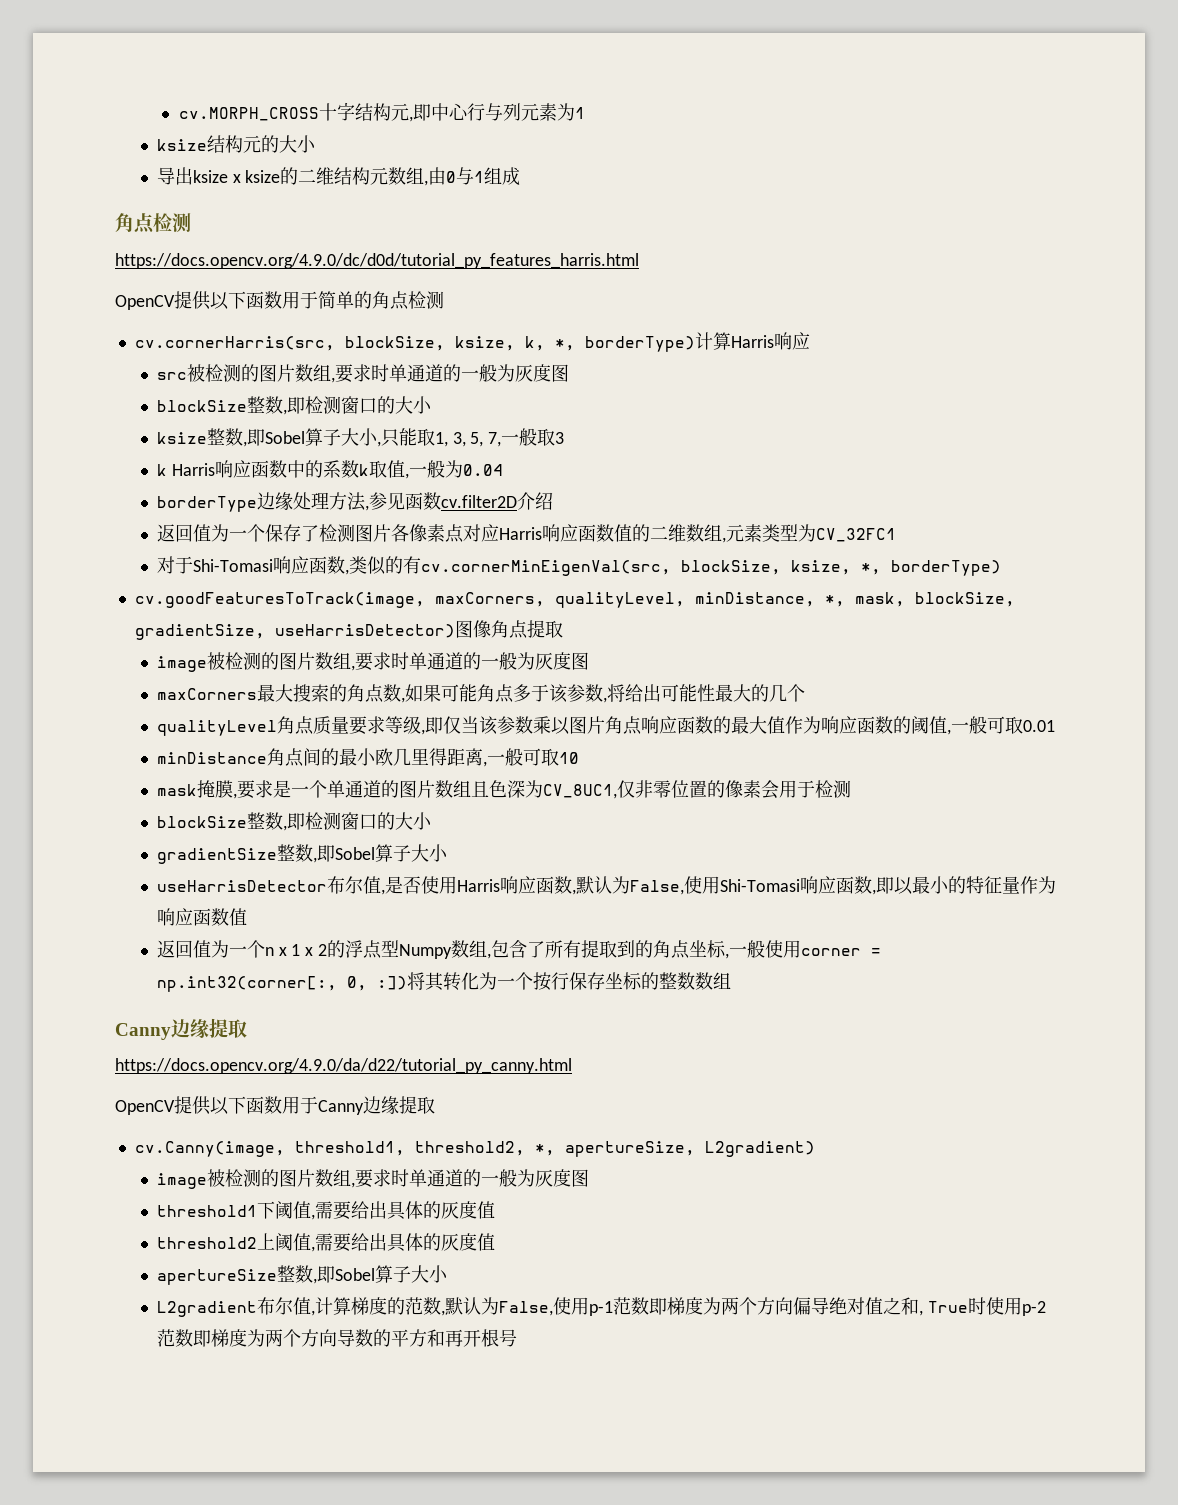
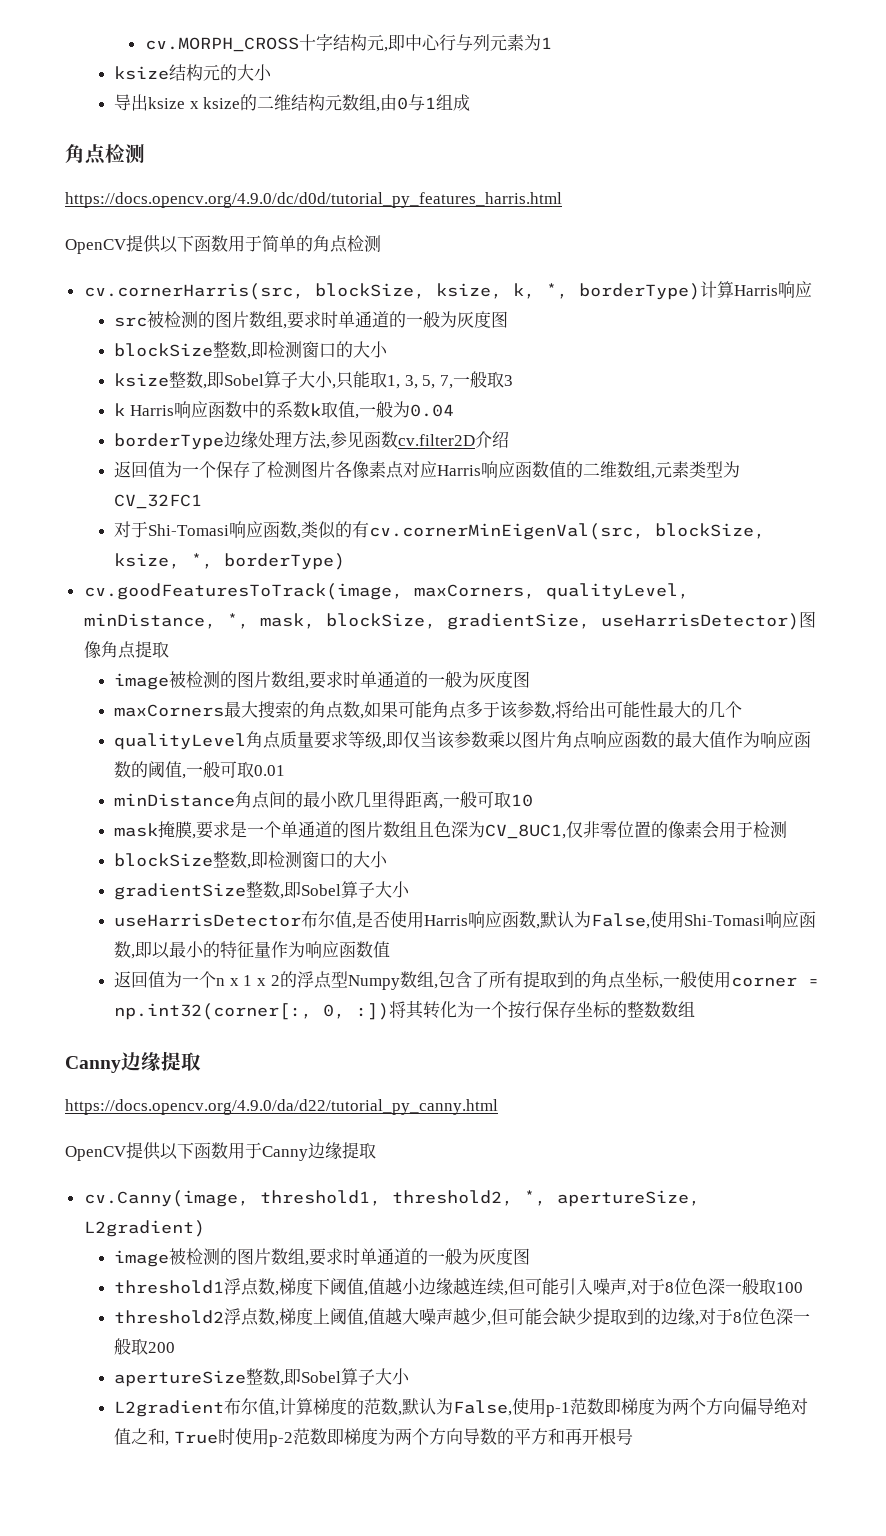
- threshold1下阈值,需要给出具体的灰度值
- threshold2上阈值,需要给出具体的灰度值
+ threshold1浮点数,梯度下阈值,值越小边缘越连续,但可能引入噪声,对于8位色深一般取100
+ threshold2浮点数,梯度上阈值,值越大噪声越少,但可能会缺少提取到的边缘,对于8位色深一般取200

